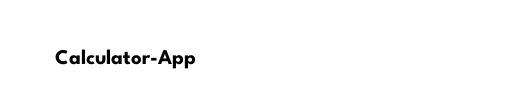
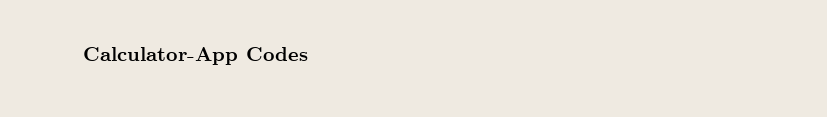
- Calculator-App
+ Calculator-App Codes

